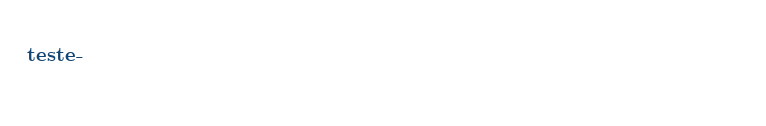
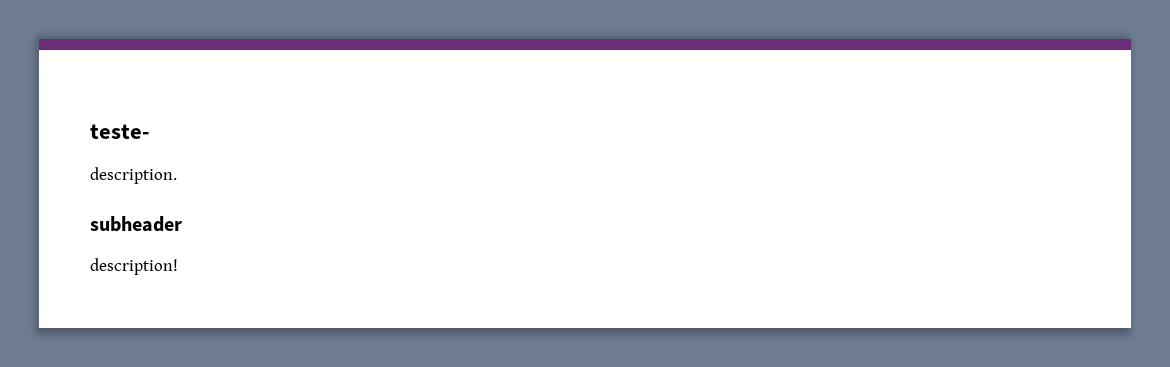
+ description.
+ subheader
+ description!

